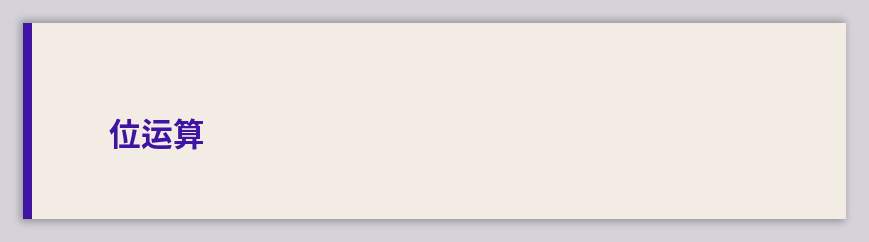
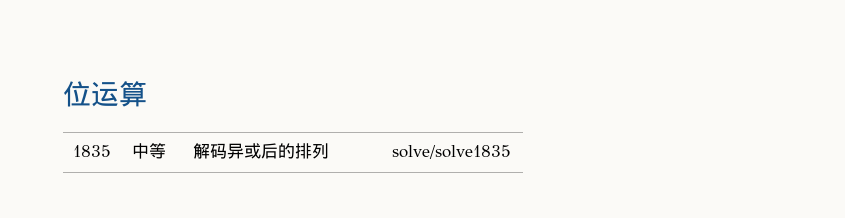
+ 1835 | 中等 | 解码异或后的排列 | solve/solve1835

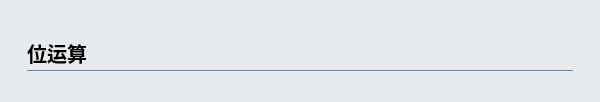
- 1835 | 中等 | 解码异或后的排列 | solve/solve1835

